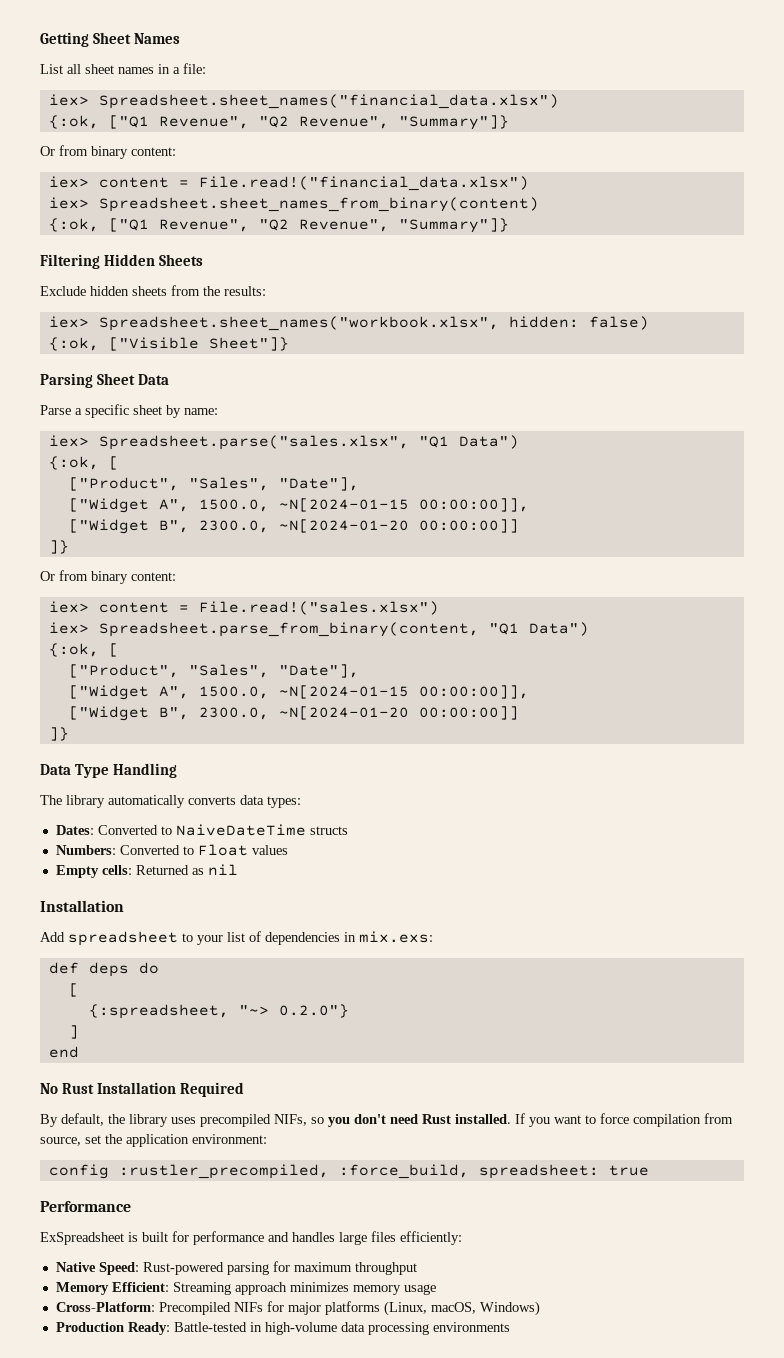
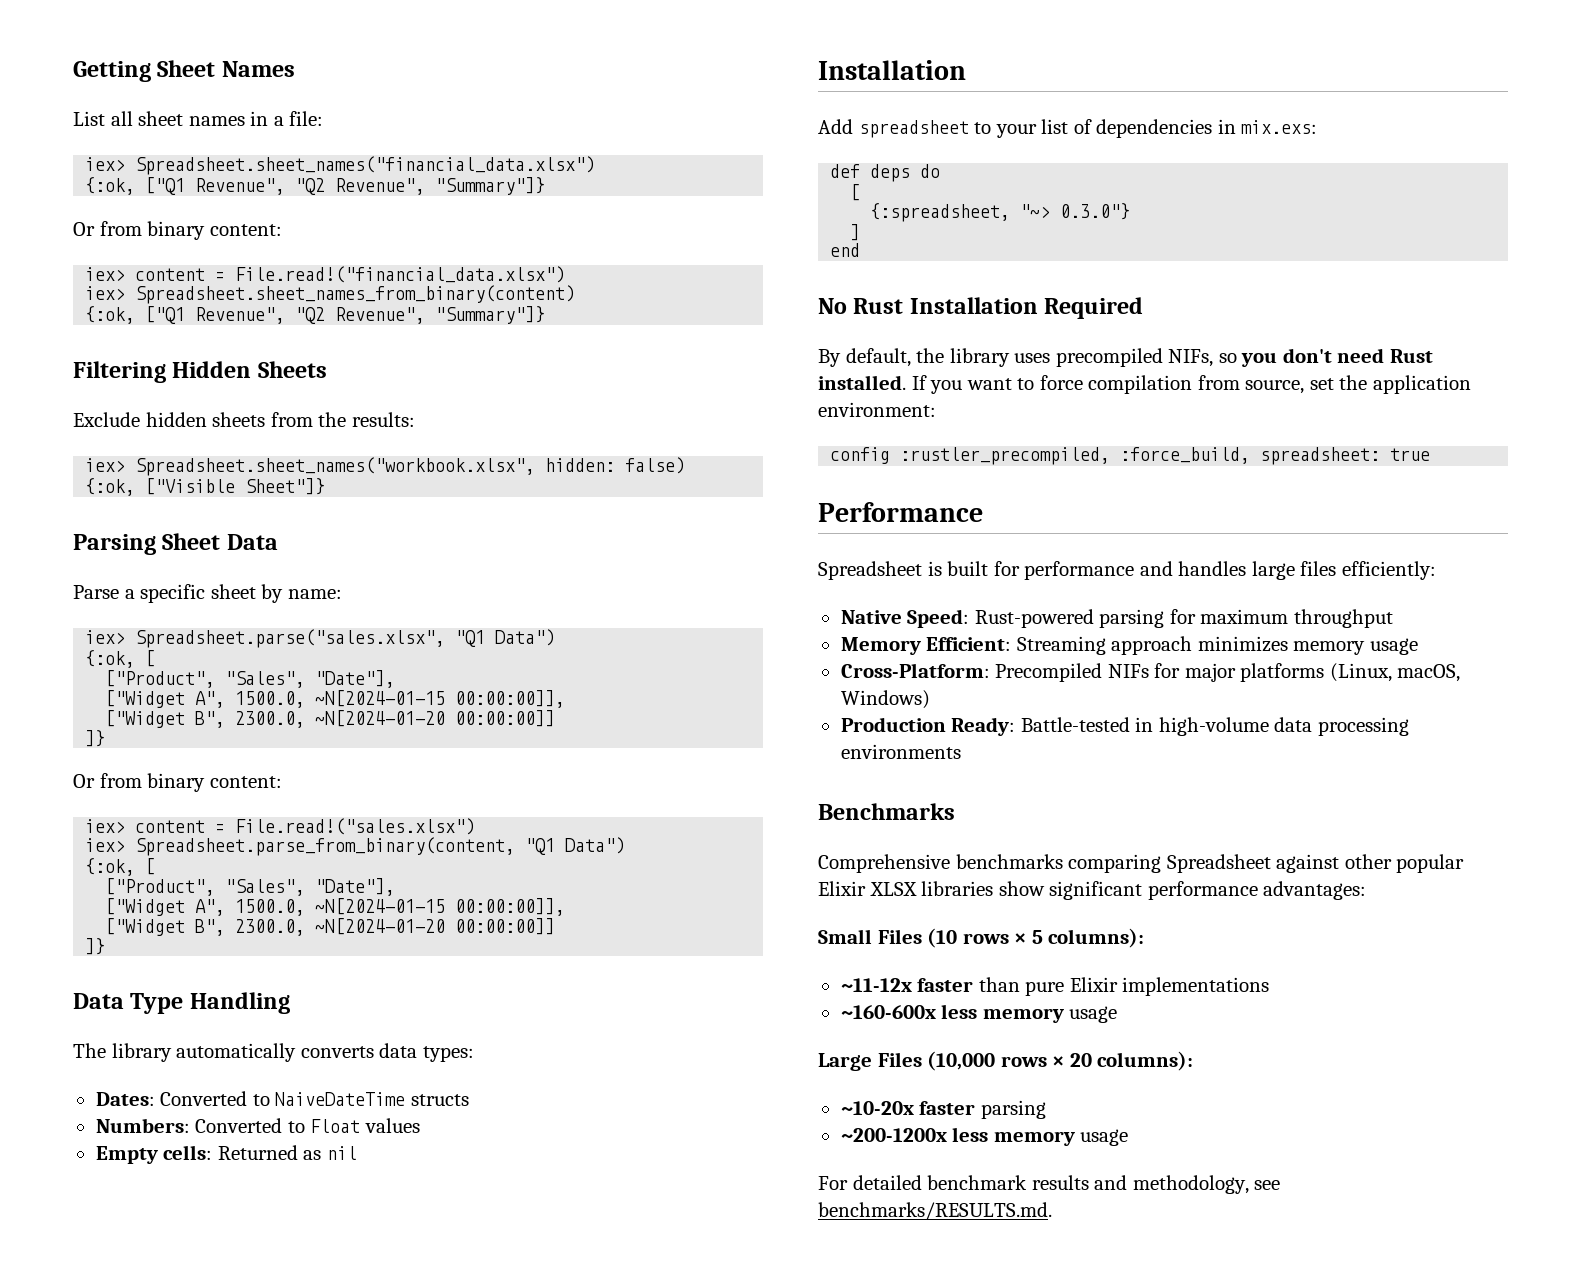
- {:spreadsheet, "~> 0.2.0"}
+ {:spreadsheet, "~> 0.3.0"}
- ExSpreadsheet is built for performance and handles large files efficiently:
+ Spreadsheet is built for performance and handles large files efficiently:
+ Benchmarks
+ Comprehensive benchmarks comparing Spreadsheet against other popular Elixir XLSX libraries show significant performance advantages:
+ Small Files (10 rows × 5 columns):
+ ~11-12x faster than pure Elixir implementations
+ ~160-600x less memory usage
+ Large Files (10,000 rows × 20 columns):
+ ~10-20x faster parsing
+ ~200-1200x less memory usage
+ For detailed benchmark results and methodology, see benchmarks/RESULTS.md.

